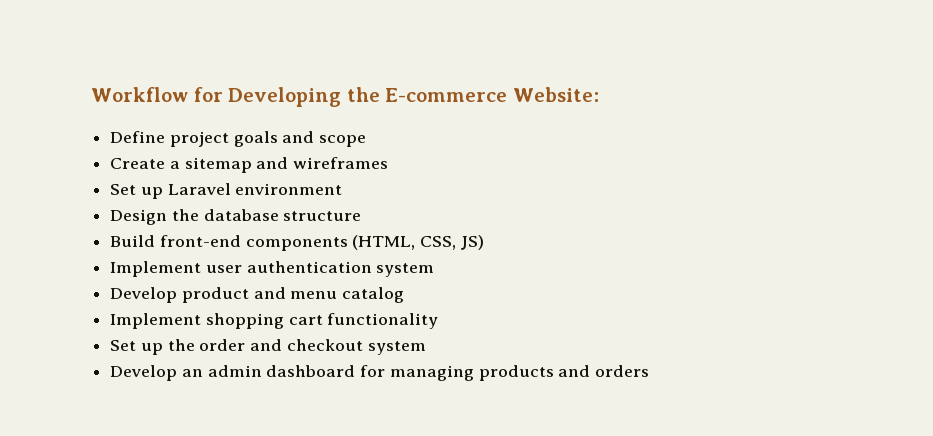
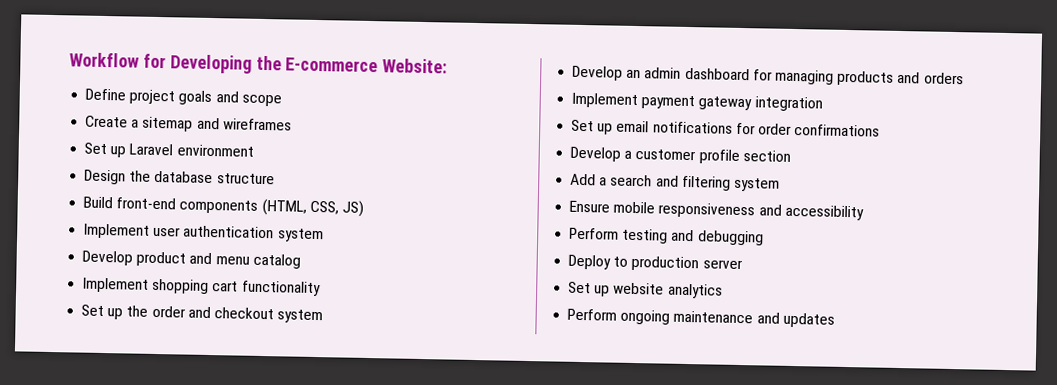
+ Implement payment gateway integration
+ Set up email notifications for order confirmations
+ Develop a customer profile section
+ Add a search and filtering system
+ Ensure mobile responsiveness and accessibility
+ Perform testing and debugging
+ Deploy to production server
+ Set up website analytics
+ Perform ongoing maintenance and updates

